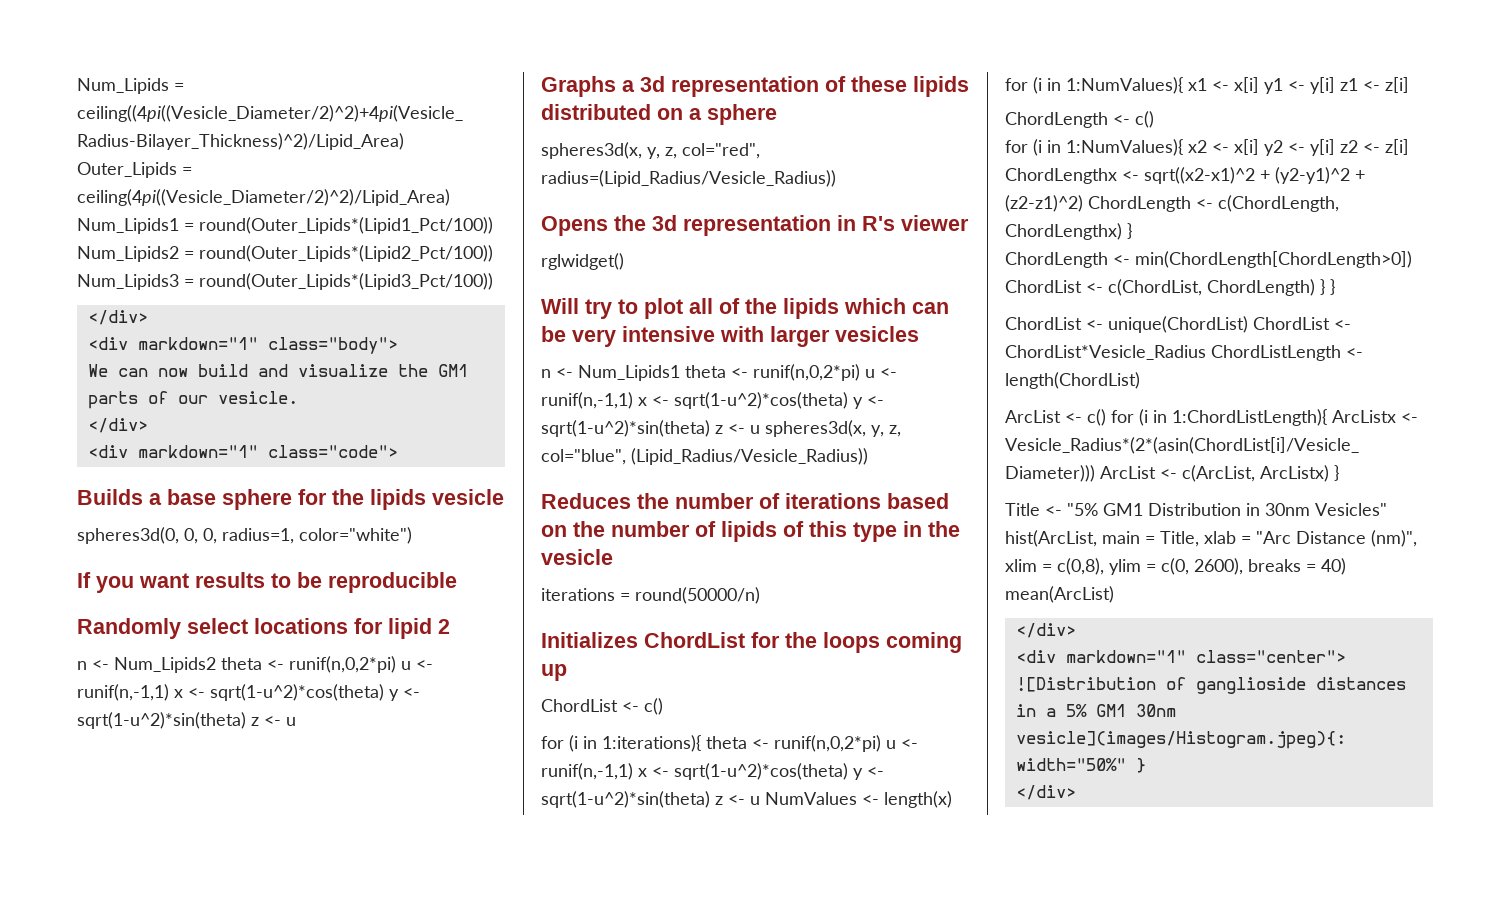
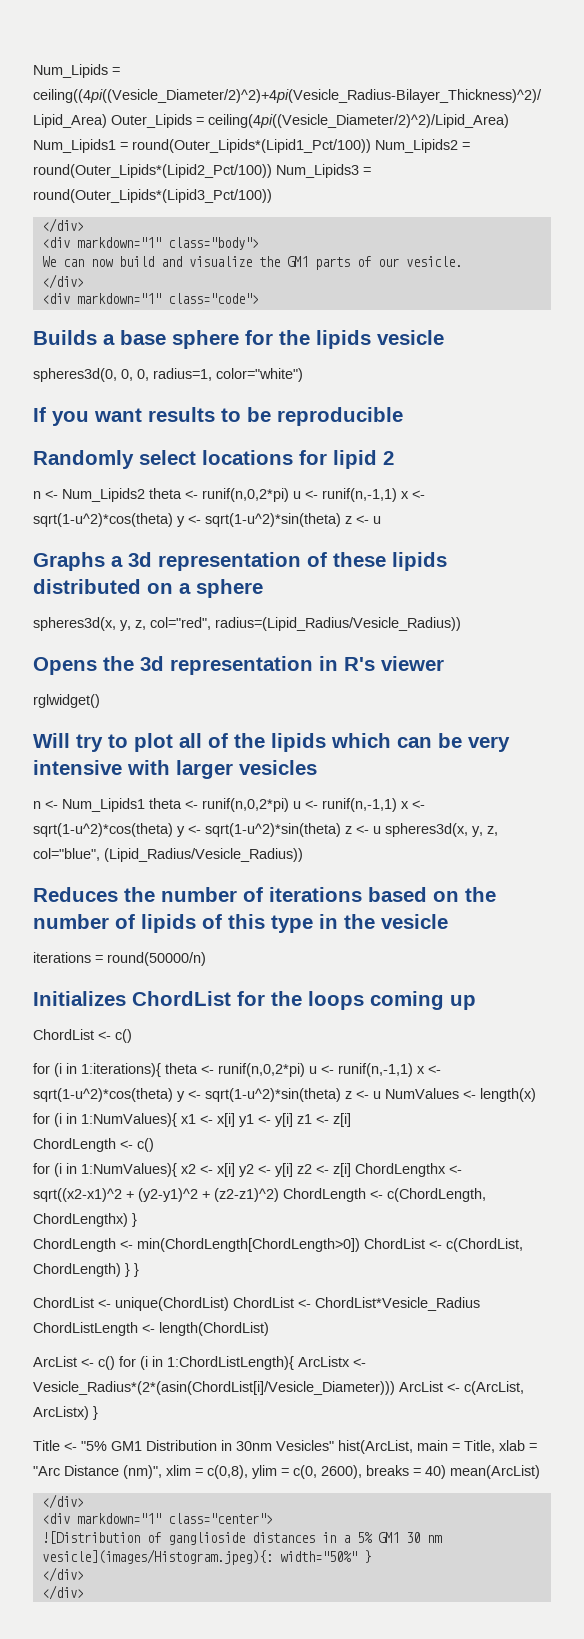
- ![Distribution of ganglioside distances in a 5% GM1 30nm vesicle](images/Histogram.jpeg){: width="50%" }
+ ![Distribution of ganglioside distances in a 5% GM1 30 nm vesicle](images/Histogram.jpeg){: width="50%" }
+ </div>

